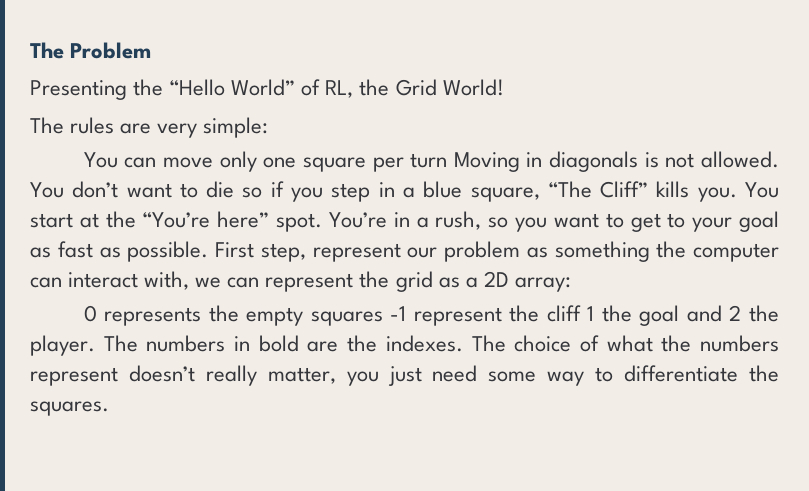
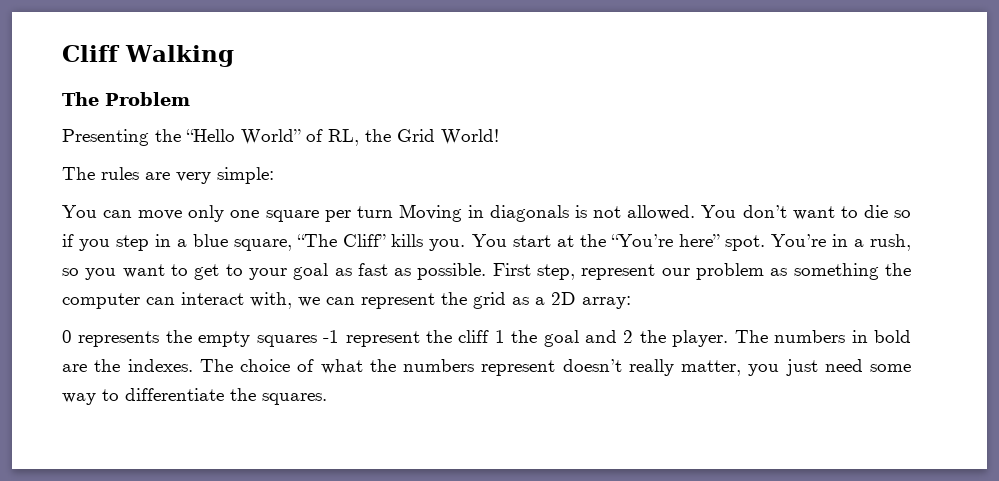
+ Cliff Walking

